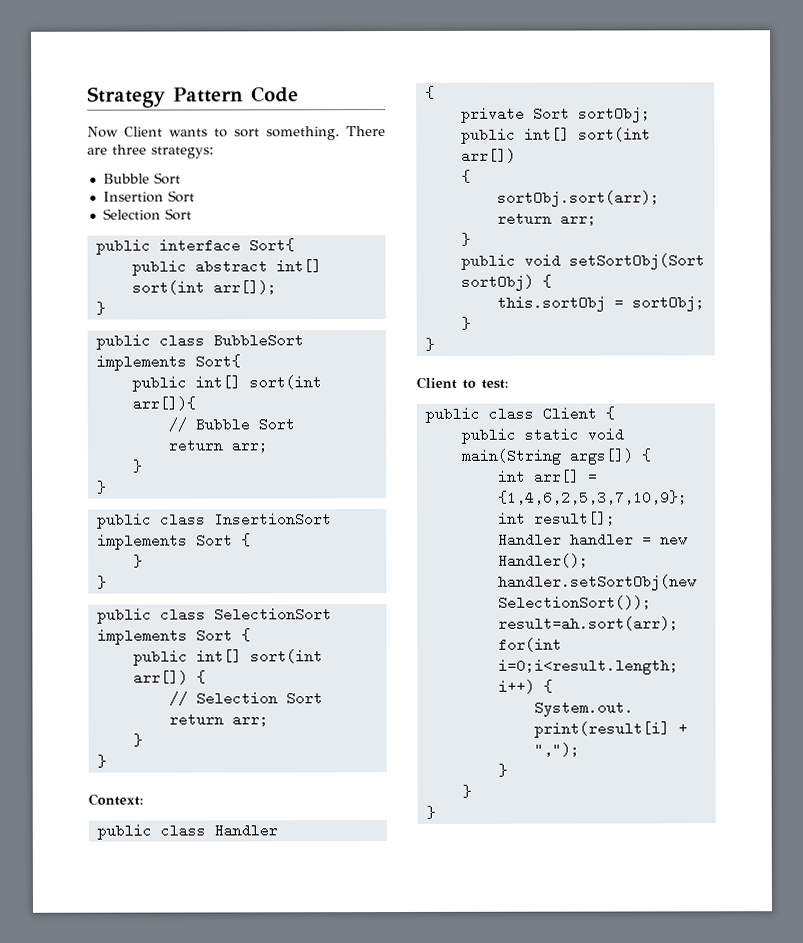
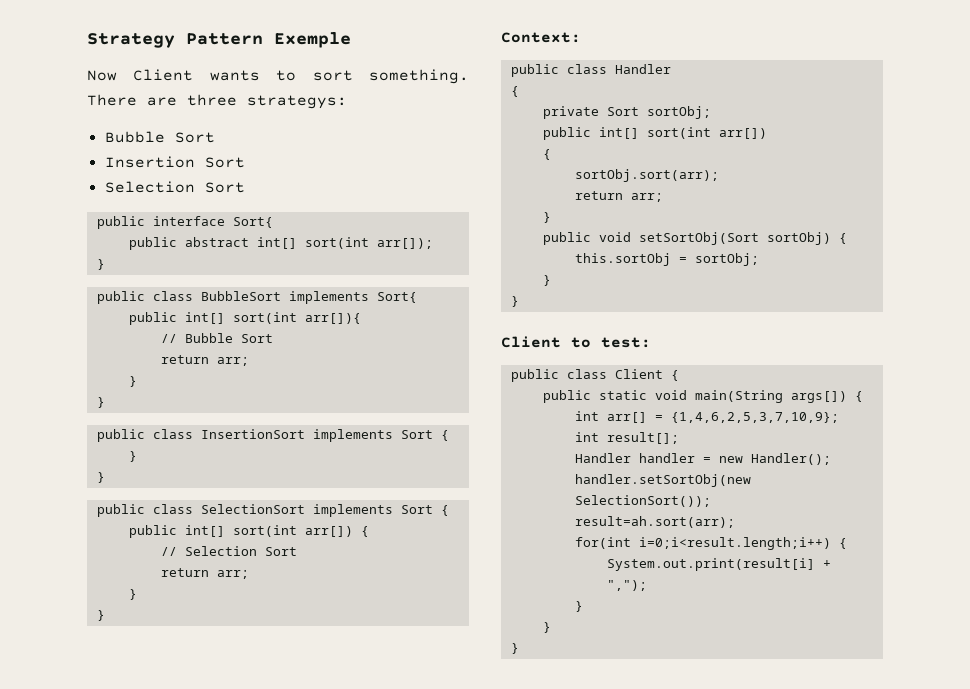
- Strategy Pattern Code
+ Strategy Pattern Exemple

